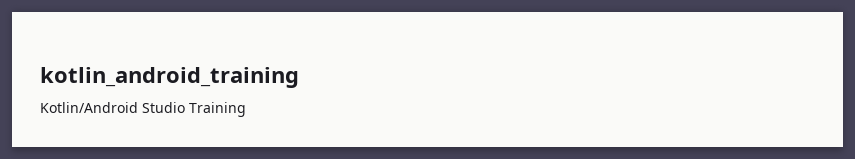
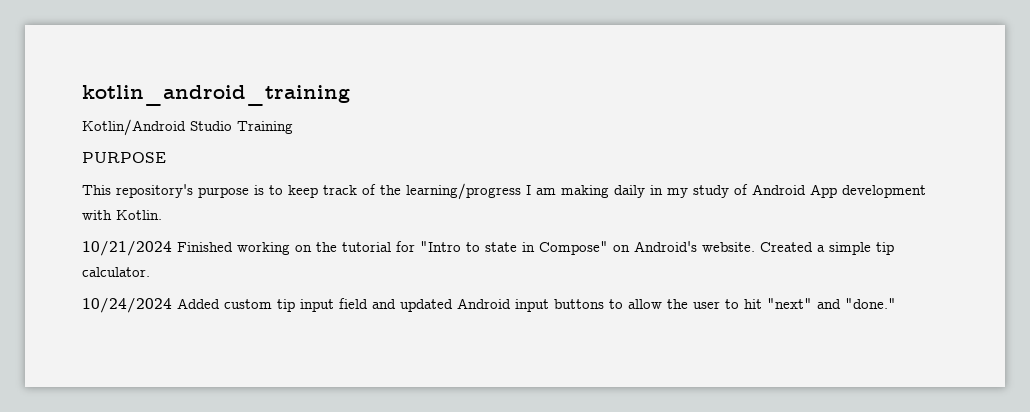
+ PURPOSE
+ This repository's purpose is to keep track of the learning/progress I am making daily in my study of Android App development with Kotlin.
+ 10/21/2024 Finished working on the tutorial for "Intro to state in Compose" on Android's website. Created a simple tip calculator.
+ 10/24/2024 Added custom tip input field and updated Android input buttons to allow the user to hit "next" and "done."

